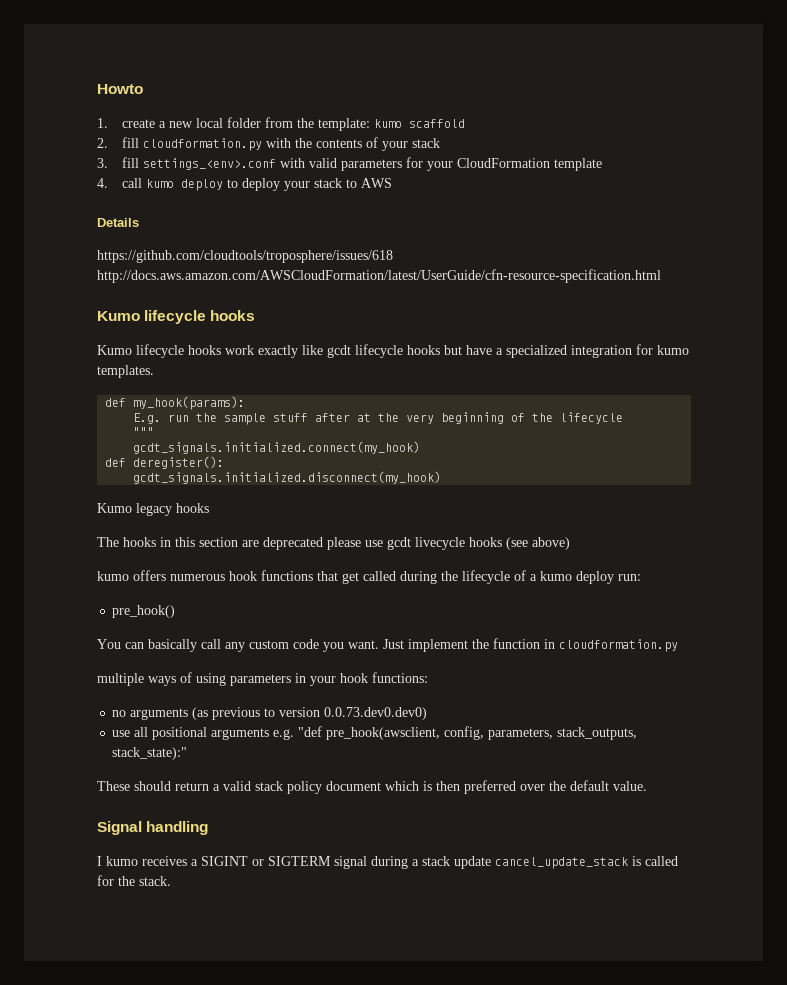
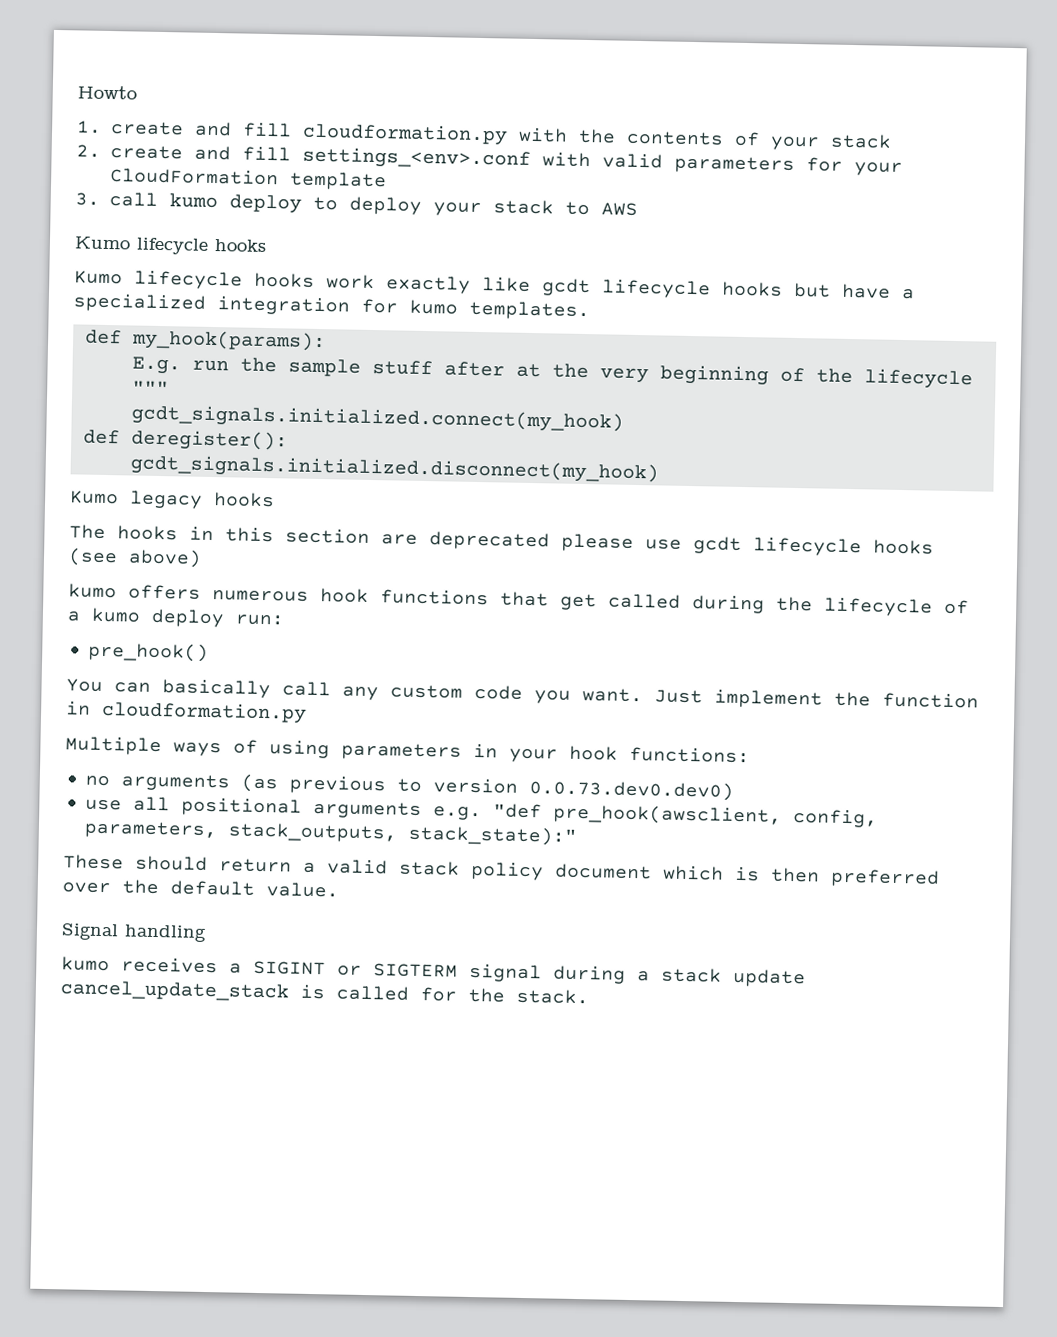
- 1. create a new local folder from the template: kumo scaffold
- 2. fill cloudformation.py with the contents of your stack
+ 1. create and fill cloudformation.py with the contents of your stack
- 3. fill settings_<env>.conf with valid parameters for your CloudFormation template
+ 2. create and fill settings_<env>.conf with valid parameters for your CloudFormation template
- 4. call kumo deploy to deploy your stack to AWS
+ 3. call kumo deploy to deploy your stack to AWS
- Details
- https://github.com/cloudtools/troposphere/issues/618 http://docs.aws.amazon.com/AWSCloudFormation/latest/UserGuide/cfn-resource-specification.html
- The hooks in this section are deprecated please use gcdt livecycle hooks (see above)
+ The hooks in this section are deprecated please use gcdt lifecycle hooks (see above)
- multiple ways of using parameters in your hook functions:
+ Multiple ways of using parameters in your hook functions:
- I kumo receives a SIGINT or SIGTERM signal during a stack update cancel_update_stack is called for the stack.
+ kumo receives a SIGINT or SIGTERM signal during a stack update cancel_update_stack is called for the stack.

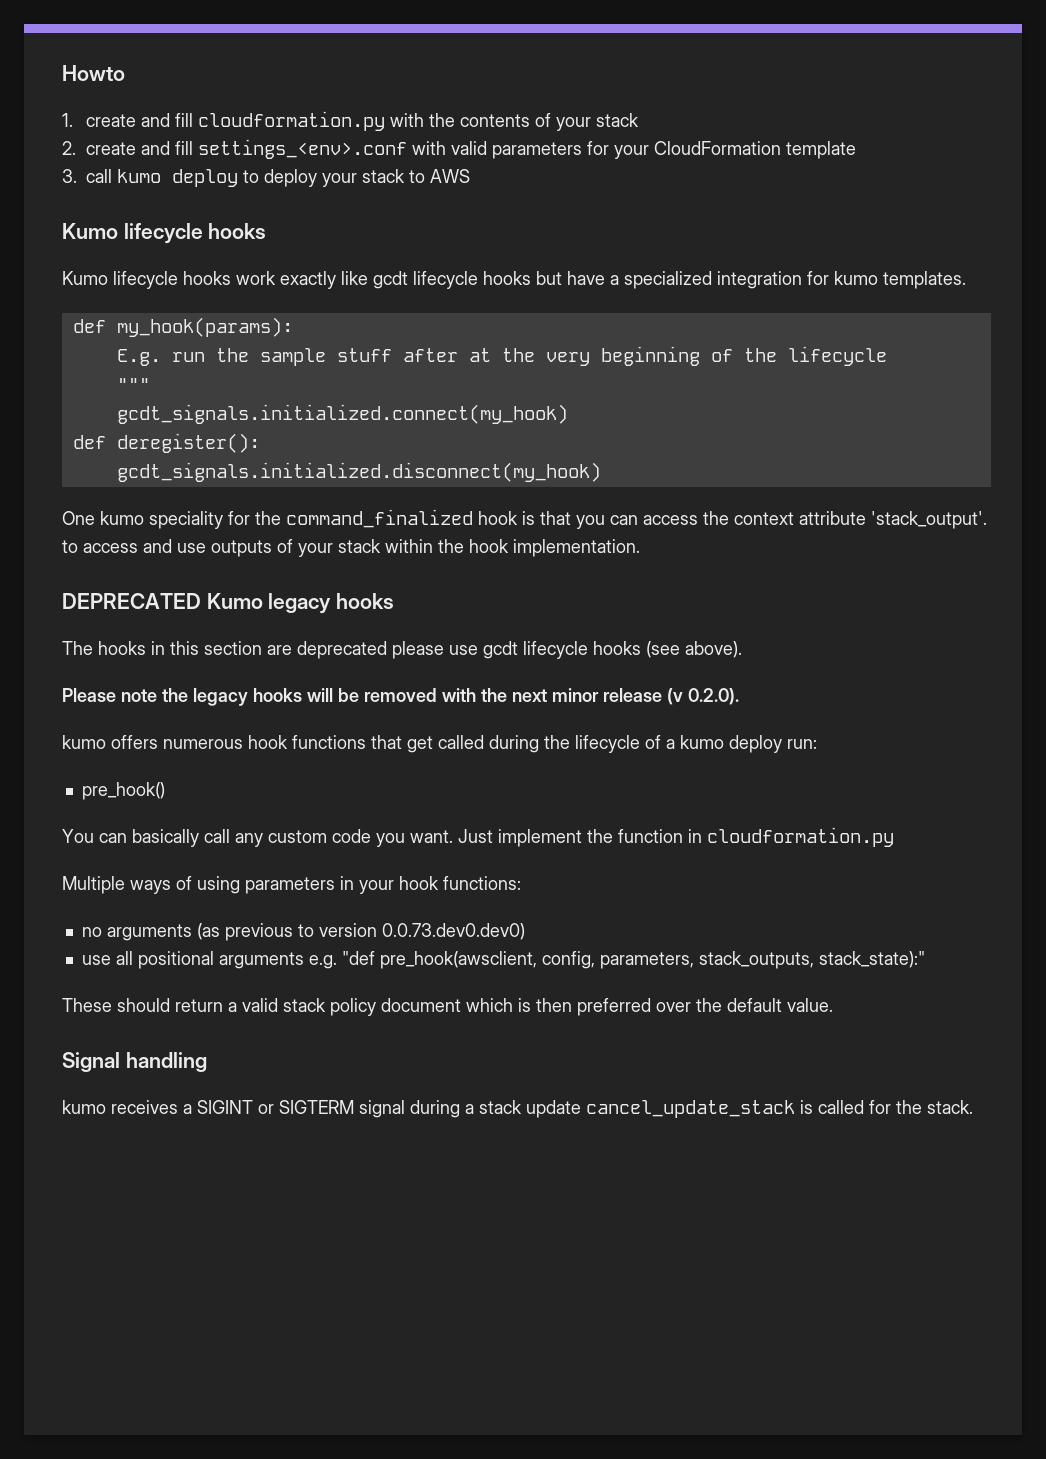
- Kumo legacy hooks
+ One kumo speciality for the command_finalized hook is that you can access the context attribute 'stack_output'. to access and use outputs of your stack within the hook implementation.
+ DEPRECATED Kumo legacy hooks
- The hooks in this section are deprecated please use gcdt lifecycle hooks (see above)
+ The hooks in this section are deprecated please use gcdt lifecycle hooks (see above).
+ Please note the legacy hooks will be removed with the next minor release (v 0.2.0).

